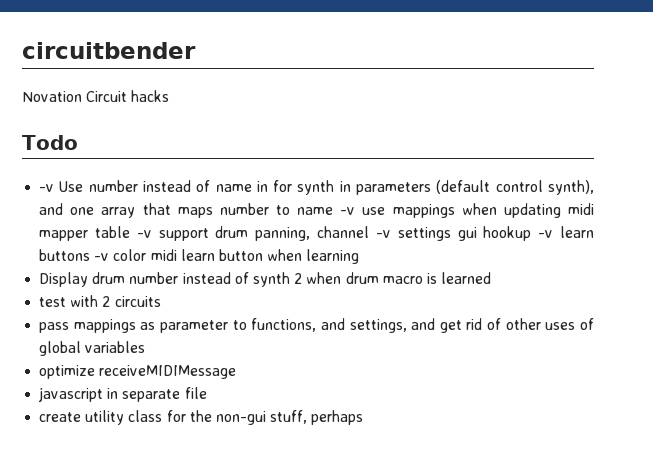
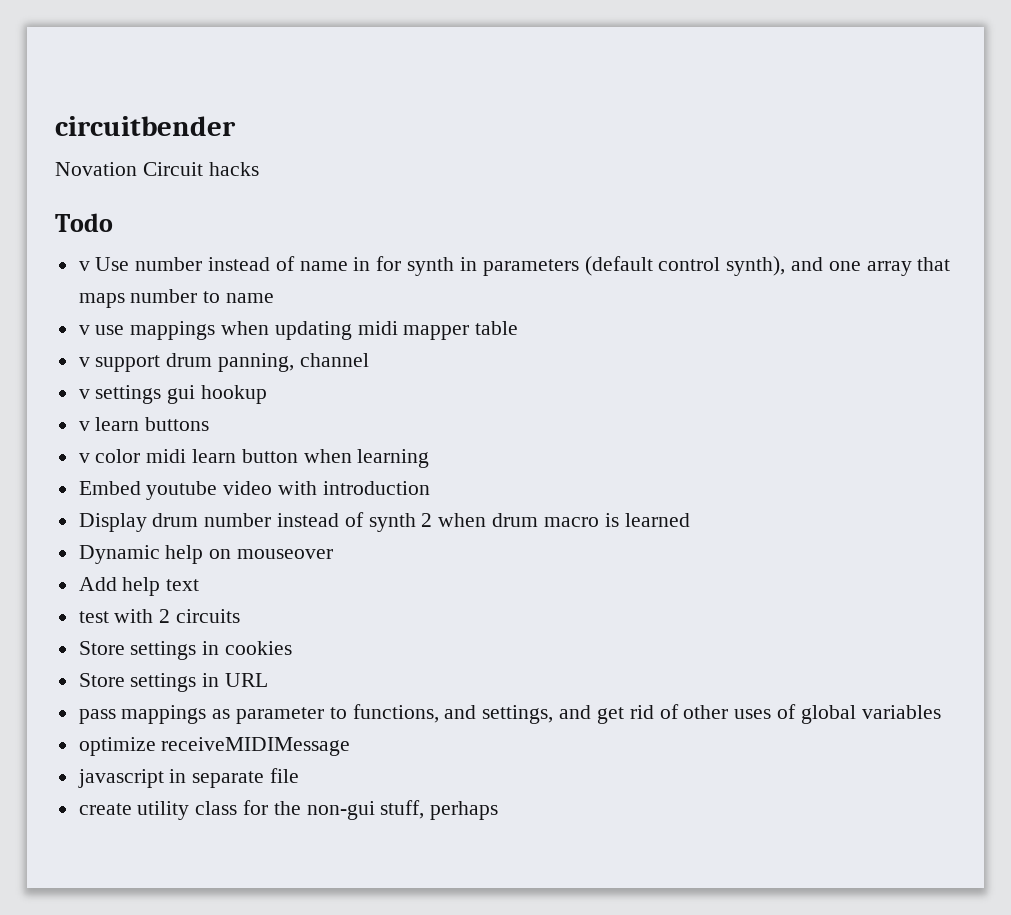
- -v Use number instead of name in for synth in parameters (default control synth), and one array that maps number to name -v use mappings when updating midi mapper table -v support drum panning, channel -v settings gui hookup -v learn buttons -v color midi learn button when learning
+ v Use number instead of name in for synth in parameters (default control synth), and one array that maps number to name
+ v use mappings when updating midi mapper table
+ v support drum panning, channel
+ v settings gui hookup
+ v learn buttons
+ v color midi learn button when learning
+ Embed youtube video with introduction
+ Dynamic help on mouseover
+ Add help text
  test with 2 circuits
+ Store settings in cookies
+ Store settings in URL

